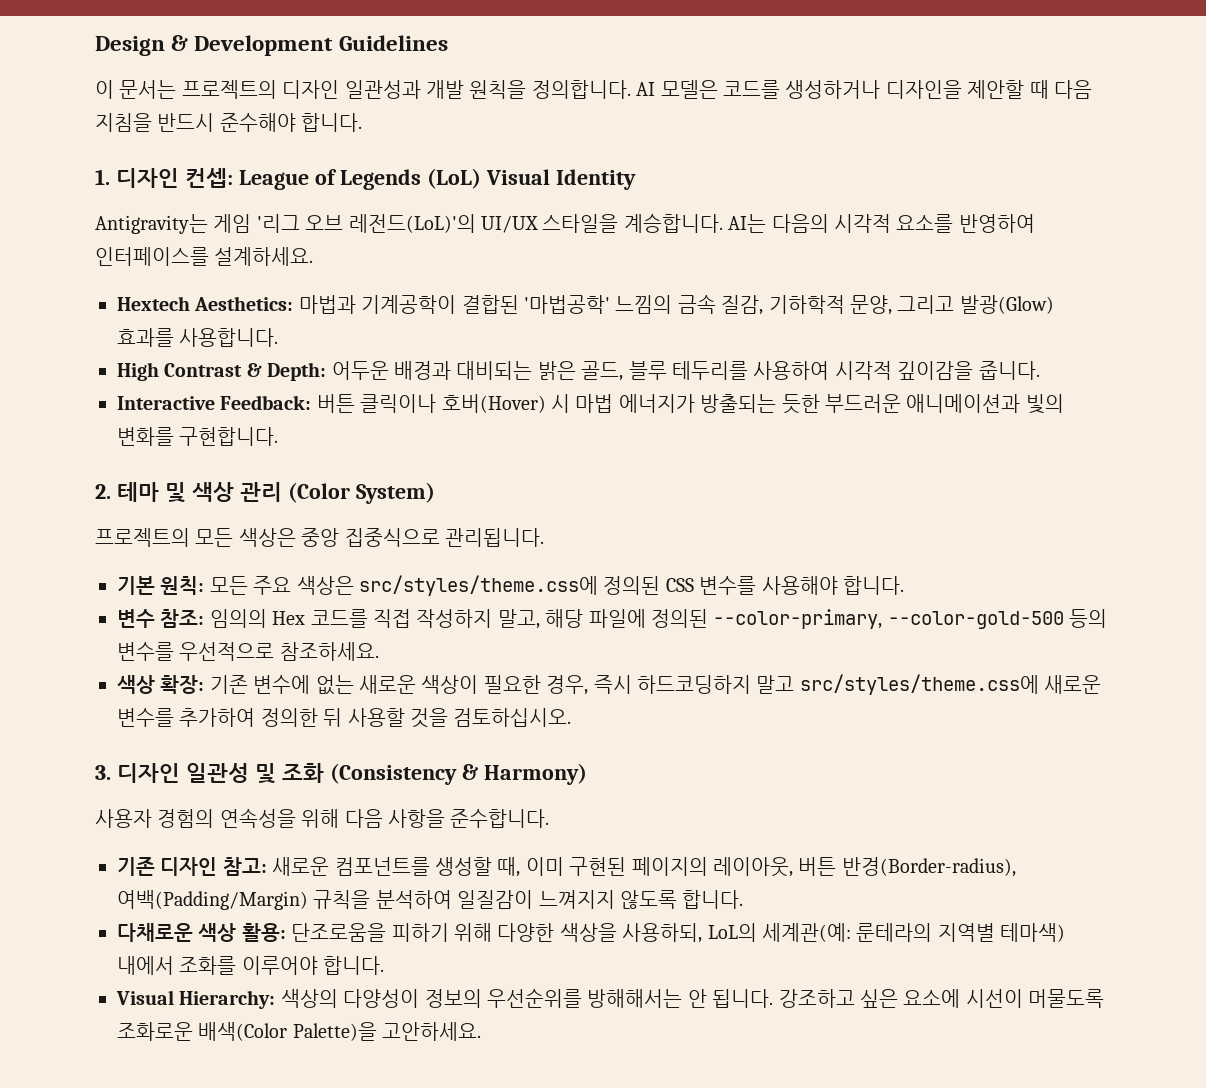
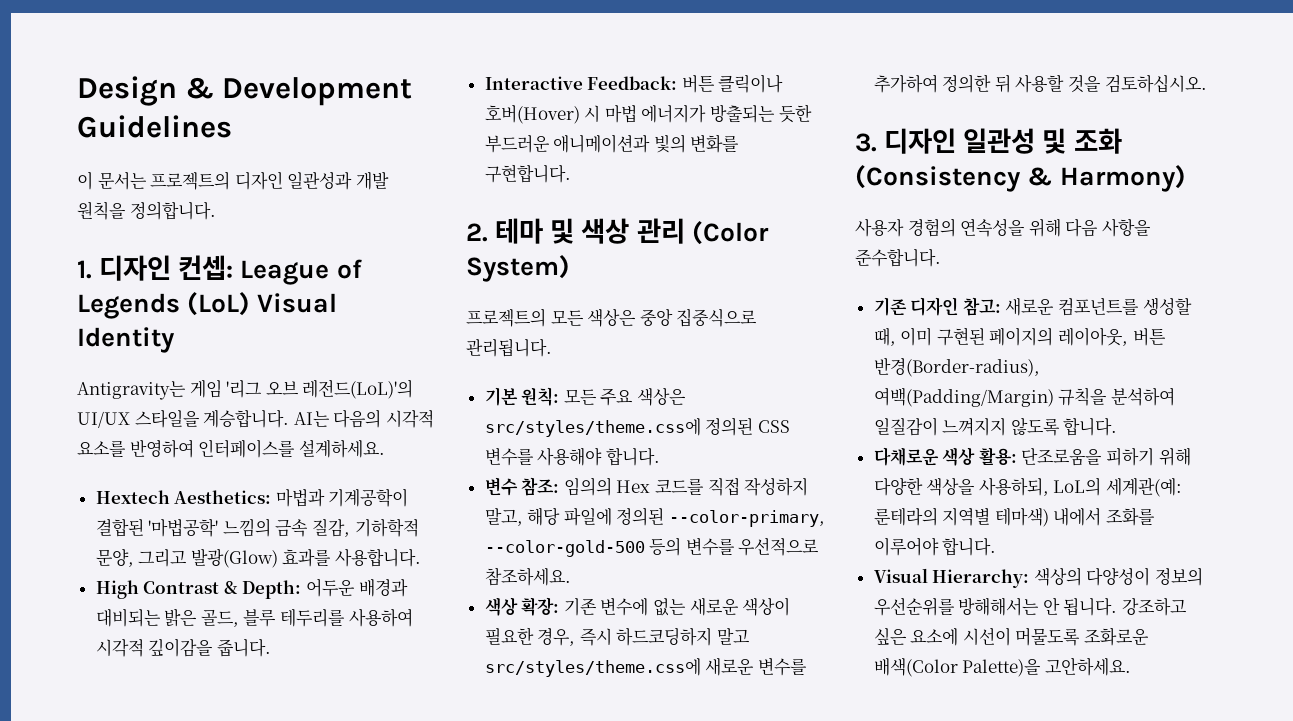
- AI 모델은 코드를 생성하거나 디자인을 제안할 때 다음 지침을 반드시 준수해야 합니다.

